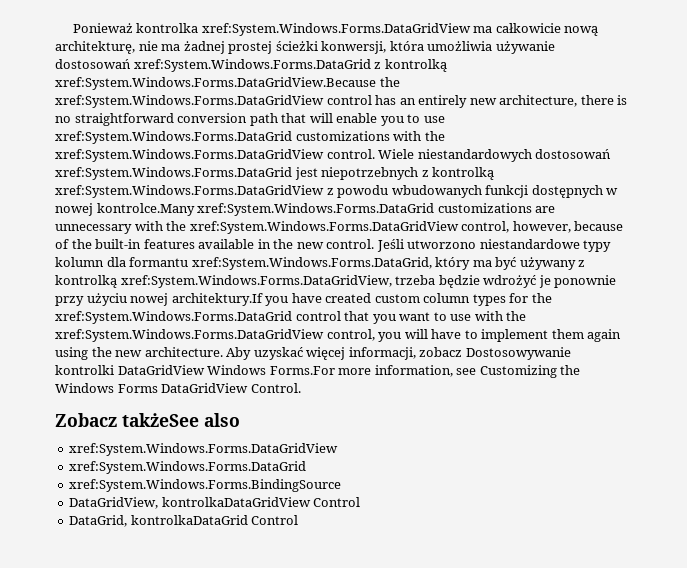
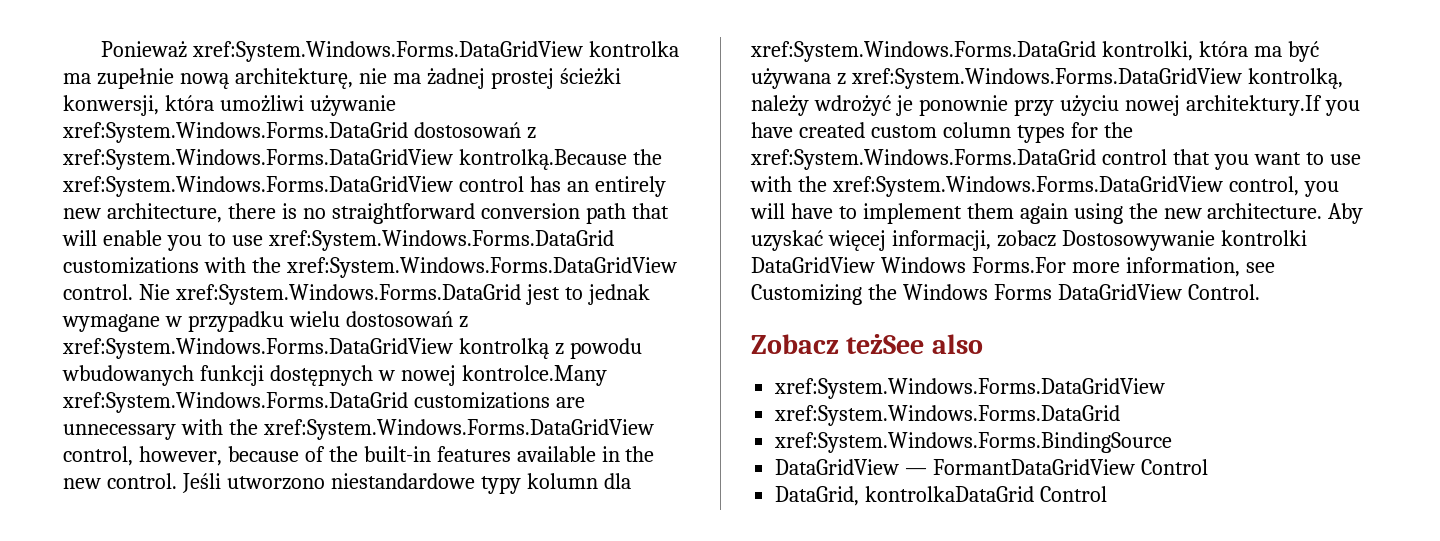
- Ponieważ kontrolka xref:System.Windows.Forms.DataGridView ma całkowicie nową architekturę, nie ma żadnej prostej ścieżki konwersji, która umożliwia używanie dostosowań xref:System.Windows.Forms.DataGrid z kontrolką xref:System.Windows.Forms.DataGridView.Because the xref:System.Windows.Forms.DataGridView control has an entirely new architecture, there is no straightforward conversion path that will enable you to use xref:System.Windows.Forms.DataGrid customizations with the xref:System.Windows.Forms.DataGridView control.
+ Ponieważ xref:System.Windows.Forms.DataGridView kontrolka ma zupełnie nową architekturę, nie ma żadnej prostej ścieżki konwersji, która umożliwi używanie xref:System.Windows.Forms.DataGrid dostosowań z xref:System.Windows.Forms.DataGridView kontrolką.Because the xref:System.Windows.Forms.DataGridView control has an entirely new architecture, there is no straightforward conversion path that will enable you to use xref:System.Windows.Forms.DataGrid customizations with the xref:System.Windows.Forms.DataGridView control.
- Wiele niestandardowych dostosowań xref:System.Windows.Forms.DataGrid jest niepotrzebnych z kontrolką xref:System.Windows.Forms.DataGridView z powodu wbudowanych funkcji dostępnych w nowej kontrolce.Many xref:System.Windows.Forms.DataGrid customizations are unnecessary with the xref:System.Windows.Forms.DataGridView control, however, because of the built-in features available in the new control.
+ Nie xref:System.Windows.Forms.DataGrid jest to jednak wymagane w przypadku wielu dostosowań z xref:System.Windows.Forms.DataGridView kontrolką z powodu wbudowanych funkcji dostępnych w nowej kontrolce.Many xref:System.Windows.Forms.DataGrid customizations are unnecessary with the xref:System.Windows.Forms.DataGridView control, however, because of the built-in features available in the new control.
- Jeśli utworzono niestandardowe typy kolumn dla formantu xref:System.Windows.Forms.DataGrid, który ma być używany z kontrolką xref:System.Windows.Forms.DataGridView, trzeba będzie wdrożyć je ponownie przy użyciu nowej architektury.If you have created custom column types for the xref:System.Windows.Forms.DataGrid control that you want to use with the xref:System.Windows.Forms.DataGridView control, you will have to implement them again using the new architecture.
+ Jeśli utworzono niestandardowe typy kolumn dla xref:System.Windows.Forms.DataGrid kontrolki, która ma być używana z xref:System.Windows.Forms.DataGridView kontrolką, należy wdrożyć je ponownie przy użyciu nowej architektury.If you have created custom column types for the xref:System.Windows.Forms.DataGrid control that you want to use with the xref:System.Windows.Forms.DataGridView control, you will have to implement them again using the new architecture.
- Zobacz takżeSee also
+ Zobacz teżSee also
- DataGridView, kontrolkaDataGridView Control
+ DataGridView — FormantDataGridView Control

